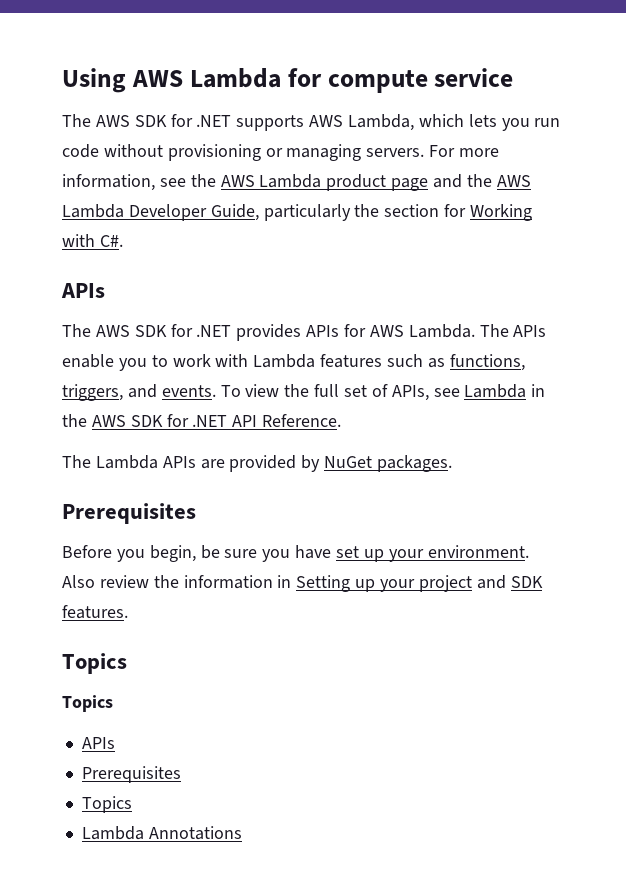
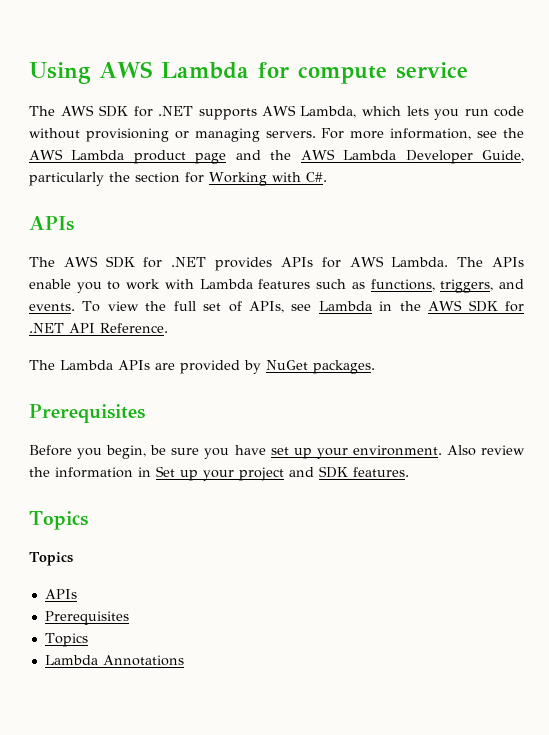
- Also review the information in Setting up your project and SDK features.
+ Also review the information in Set up your project and SDK features.

